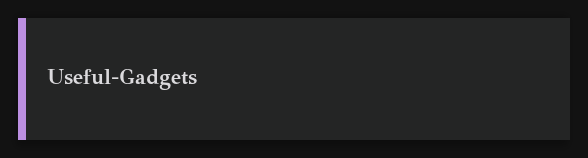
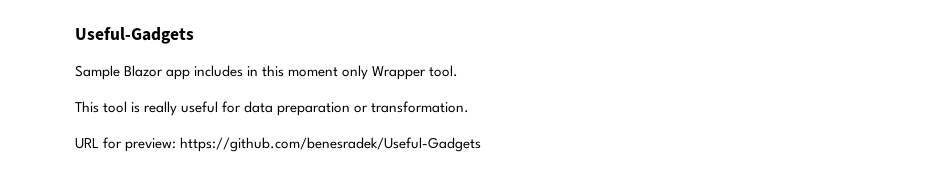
+ Sample Blazor app includes in this moment only Wrapper tool.
+ This tool is really useful for data preparation or transformation.
+ URL for preview: https://github.com/benesradek/Useful-Gadgets

